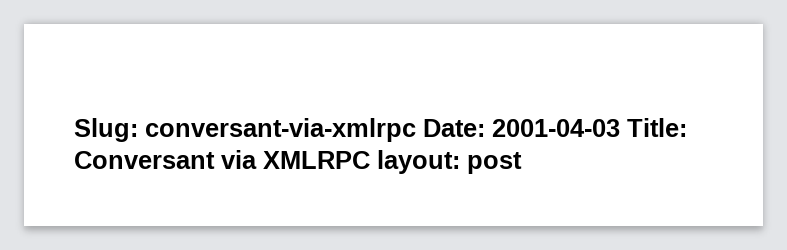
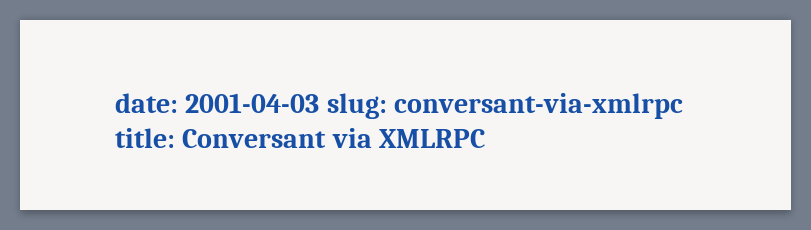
- Slug: conversant-via-xmlrpc Date: 2001-04-03 Title: Conversant via XMLRPC layout: post
+ date: 2001-04-03 slug: conversant-via-xmlrpc title: Conversant via XMLRPC

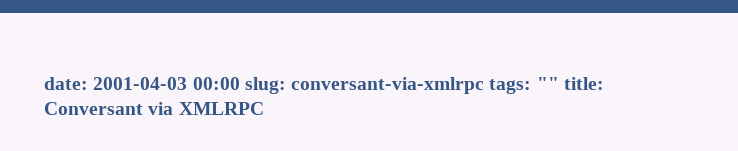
- date: 2001-04-03 slug: conversant-via-xmlrpc title: Conversant via XMLRPC
+ date: 2001-04-03 00:00 slug: conversant-via-xmlrpc tags: "" title: Conversant via XMLRPC

